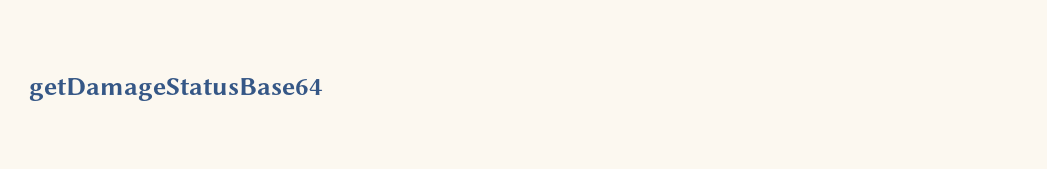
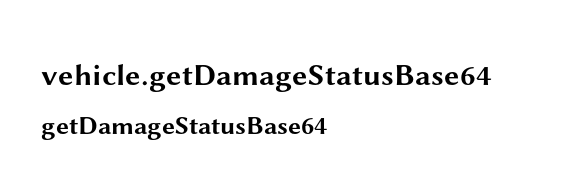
+ vehicle.getDamageStatusBase64

